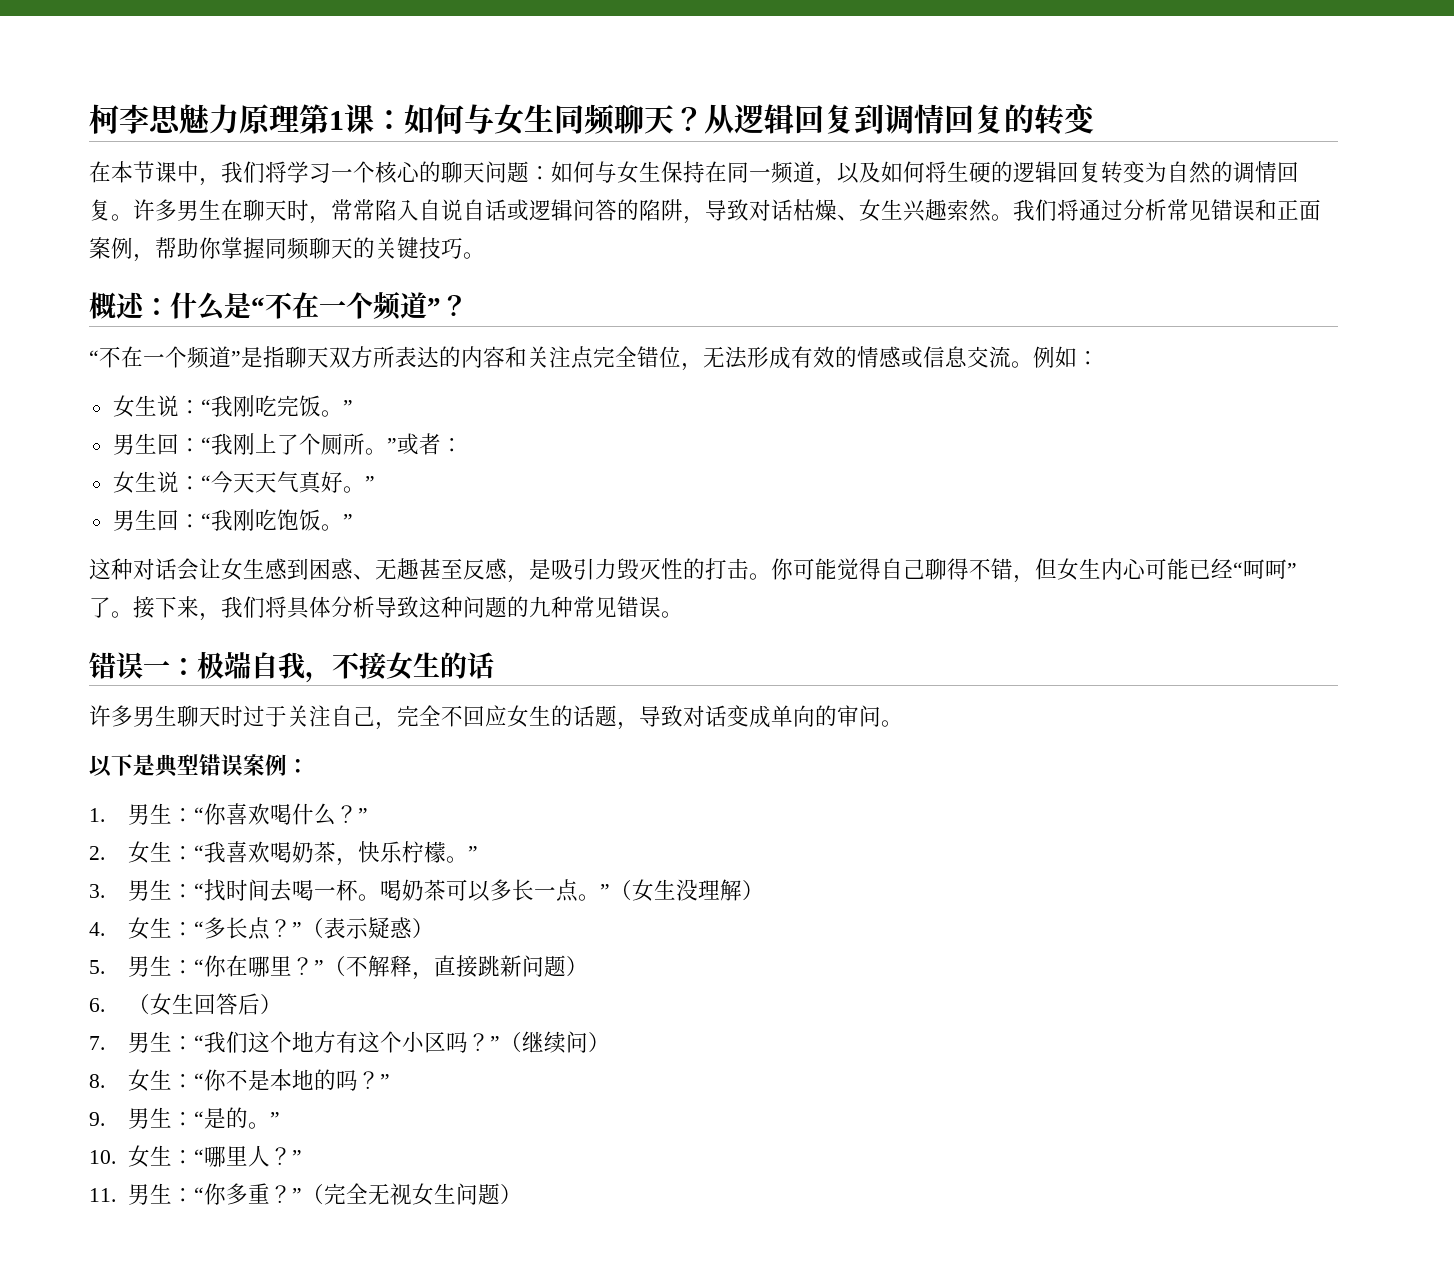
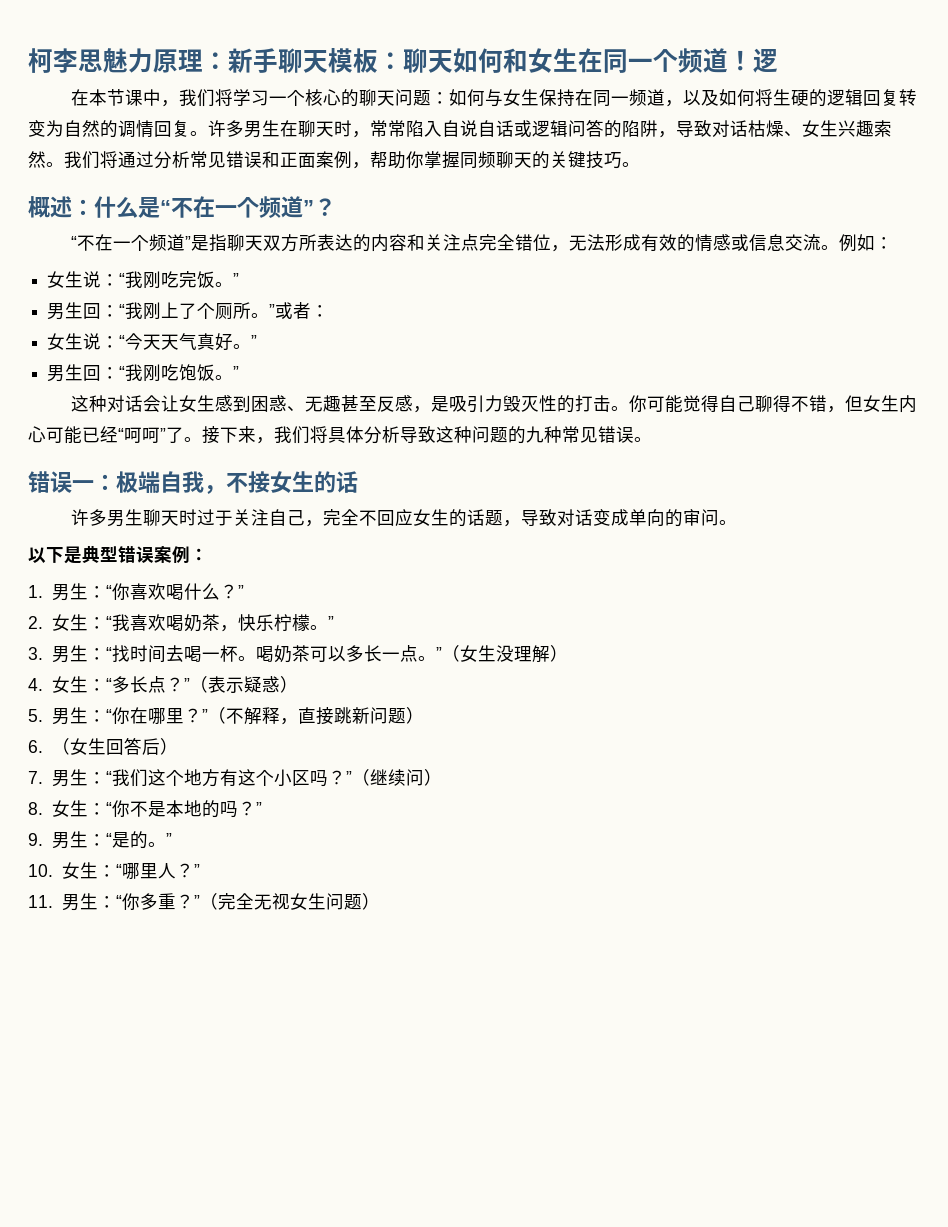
- 柯李思魅力原理第1课：如何与女生同频聊天？从逻辑回复到调情回复的转变
+ 柯李思魅力原理：新手聊天模板：聊天如何和女生在同一个频道！逻

